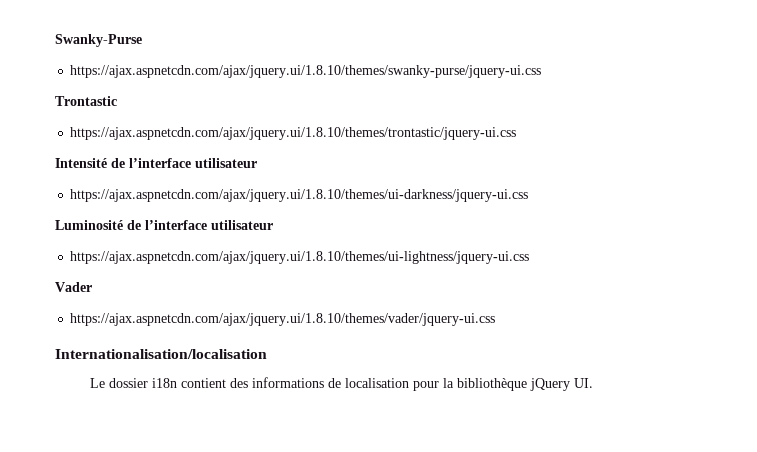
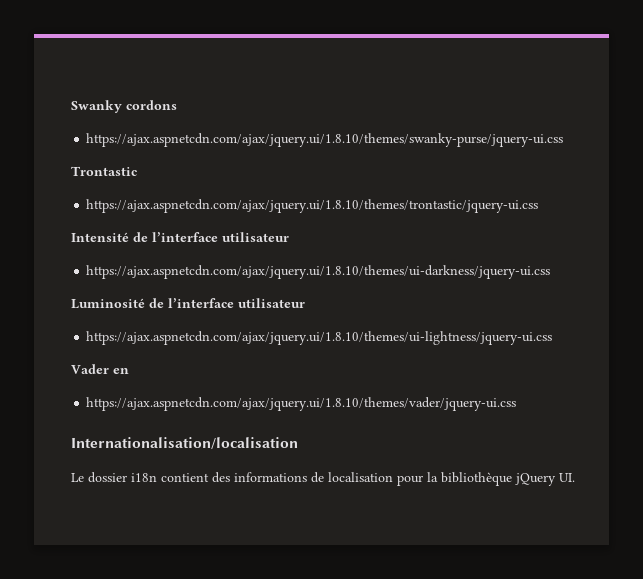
- Swanky-Purse
+ Swanky cordons
- Vader
+ Vader en

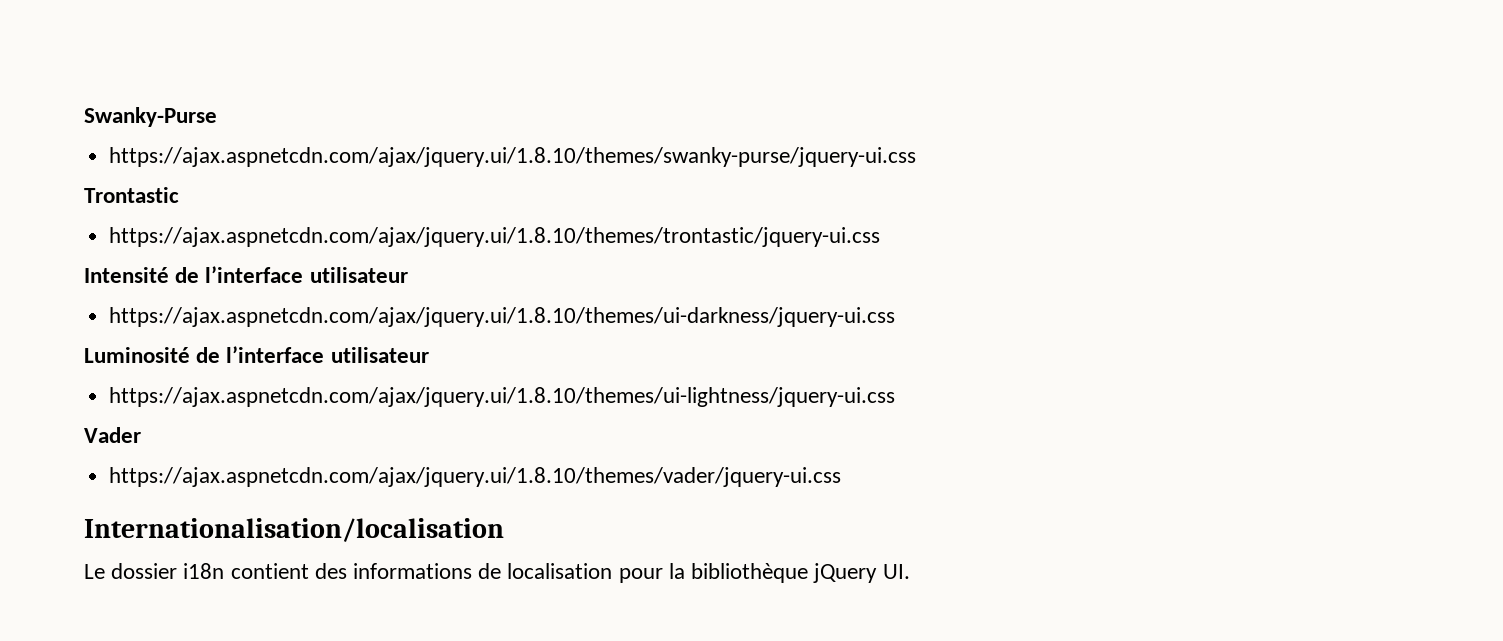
- Swanky cordons
+ Swanky-Purse
- Vader en
+ Vader

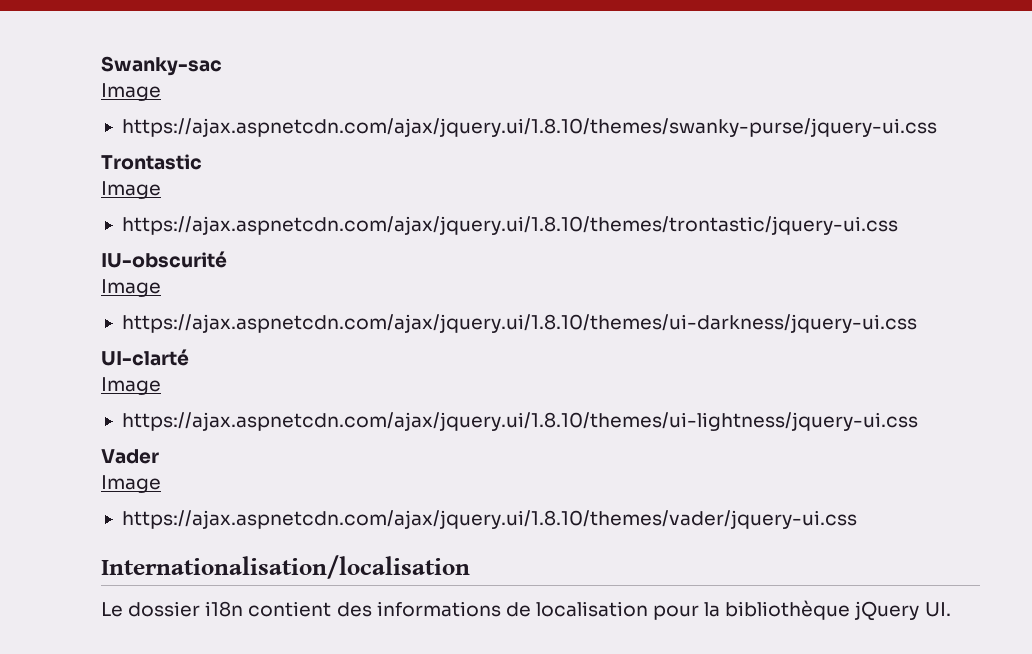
- Swanky-Purse
+ Swanky-sac
+ Image
  Trontastic
+ Image
- Intensité de l’interface utilisateur
+ IU-obscurité
+ Image
  https://ajax.aspnetcdn.com/ajax/jquery.ui/1.8.10/themes/ui-darkness/jquery-ui.css
- Luminosité de l’interface utilisateur
+ UI-clarté
+ Image
  Vader
+ Image

